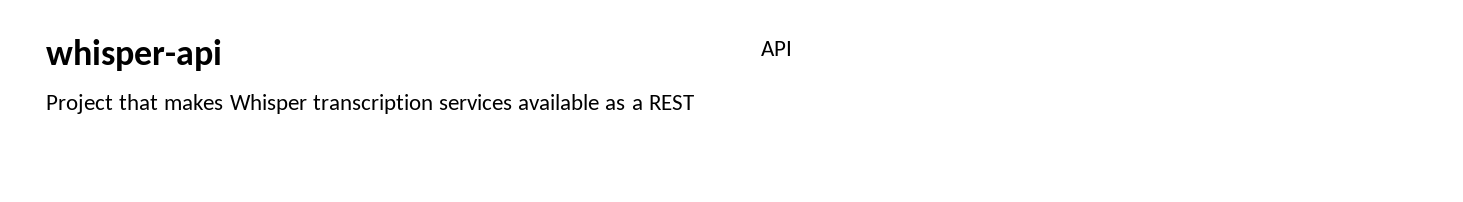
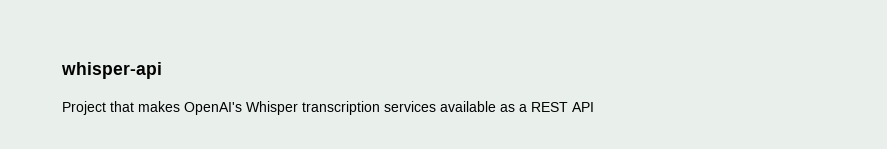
- Project that makes Whisper transcription services available as a REST API
+ Project that makes OpenAI's Whisper transcription services available as a REST API

